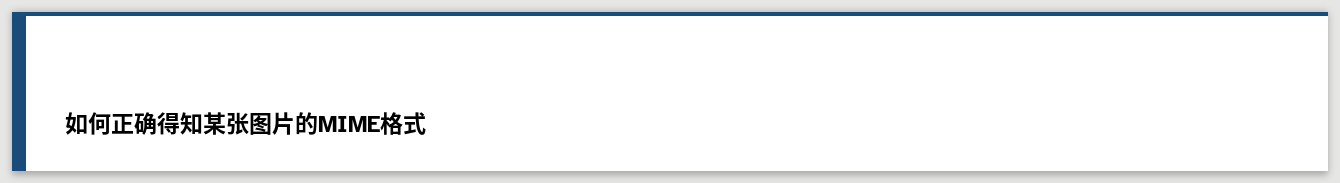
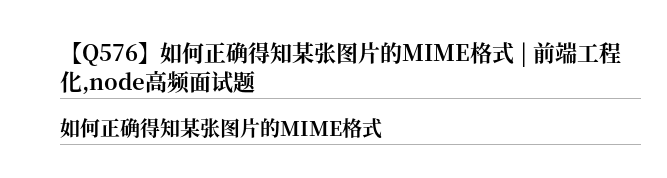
+ 【Q576】如何正确得知某张图片的MIME格式 | 前端工程化,node高频面试题

